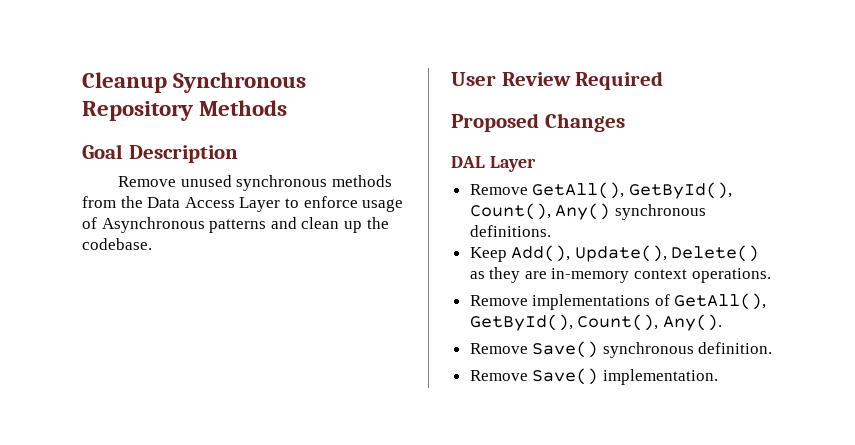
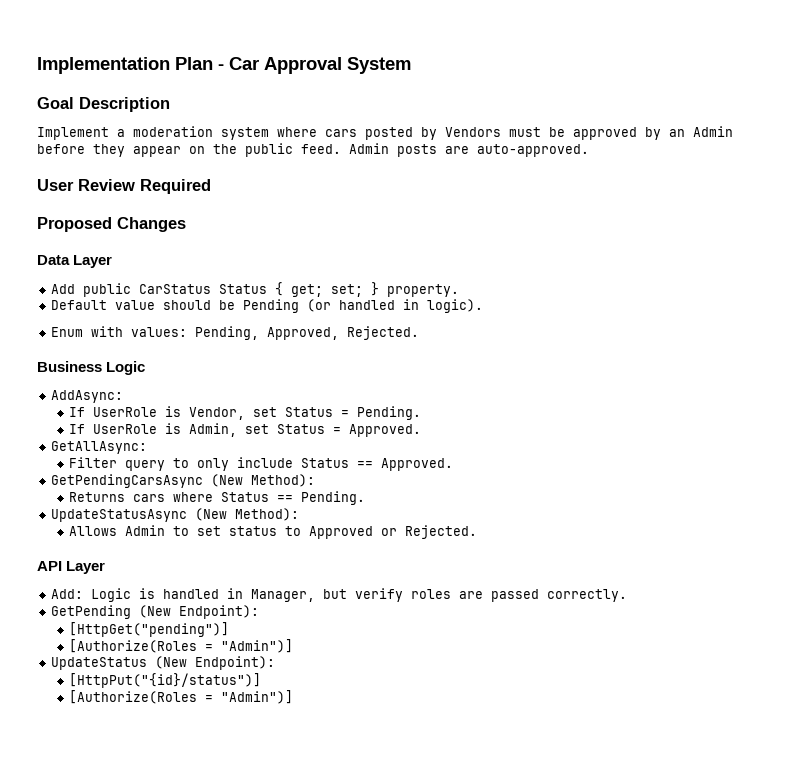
- Cleanup Synchronous Repository Methods
+ Implementation Plan - Car Approval System
  Goal Description
- Remove unused synchronous methods from the Data Access Layer to enforce usage of Asynchronous patterns and clean up the codebase.
+ Implement a moderation system where cars posted by Vendors must be approved by an Admin before they appear on the public feed. Admin posts are auto-approved.
- DAL Layer
- Remove GetAll(), GetById(), Count(), Any() synchronous definitions.
- Keep Add(), Update(), Delete() as they are in-memory context operations.
- Remove implementations of GetAll(), GetById(), Count(), Any().
- Remove Save() synchronous definition.
- Remove Save() implementation.
+ Data Layer
+ Add public CarStatus Status { get; set; } property.
+ Default value should be Pending (or handled in logic).
+ Enum with values: Pending, Approved, Rejected.
+ Business Logic
+ AddAsync:
+ If UserRole is Vendor, set Status = Pending.
+ If UserRole is Admin, set Status = Approved.
+ GetAllAsync:
+ Filter query to only include Status == Approved.
+ GetPendingCarsAsync (New Method):
+ Returns cars where Status == Pending.
+ UpdateStatusAsync (New Method):
+ Allows Admin to set status to Approved or Rejected.
+ API Layer
+ Add: Logic is handled in Manager, but verify roles are passed correctly.
+ GetPending (New Endpoint):
+ [HttpGet("pending")]
+ [Authorize(Roles = "Admin")]
+ UpdateStatus (New Endpoint):
+ [HttpPut("{id}/status")]
+ [Authorize(Roles = "Admin")]

